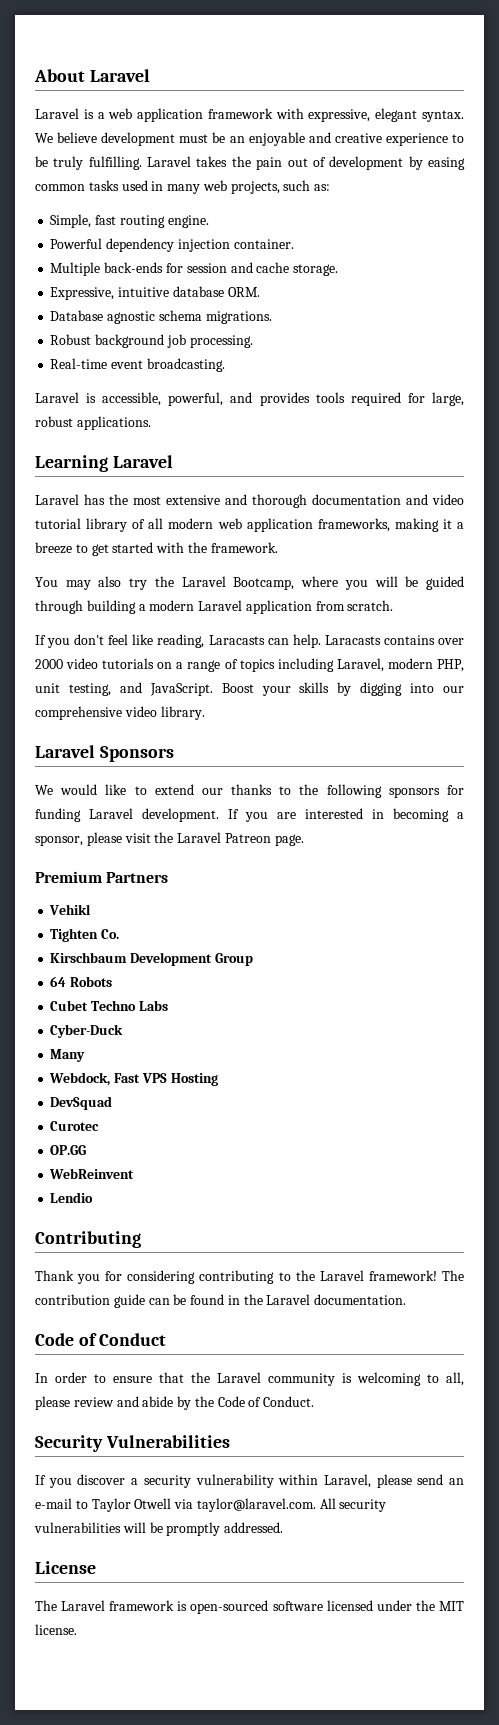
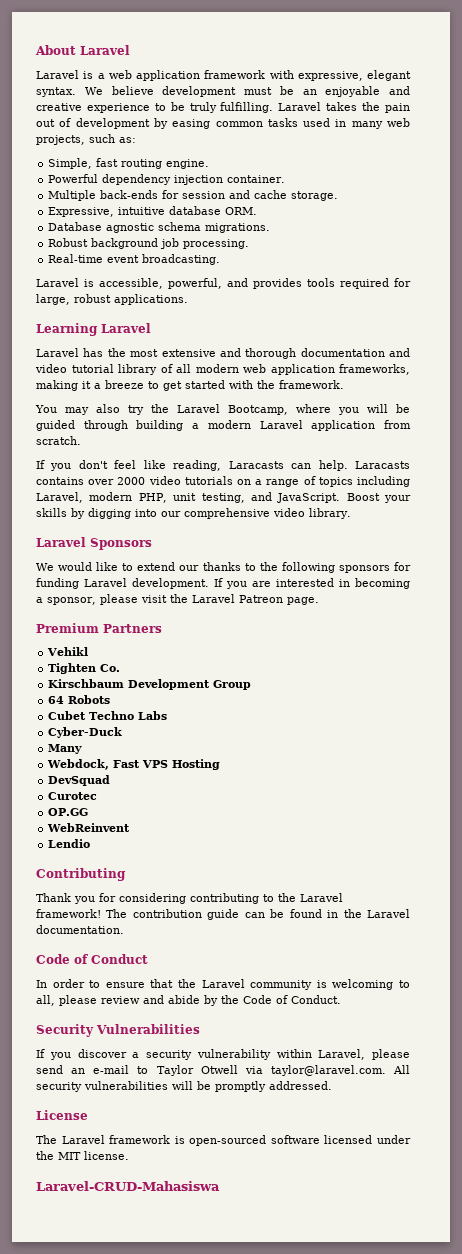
+ Laravel-CRUD-Mahasiswa

